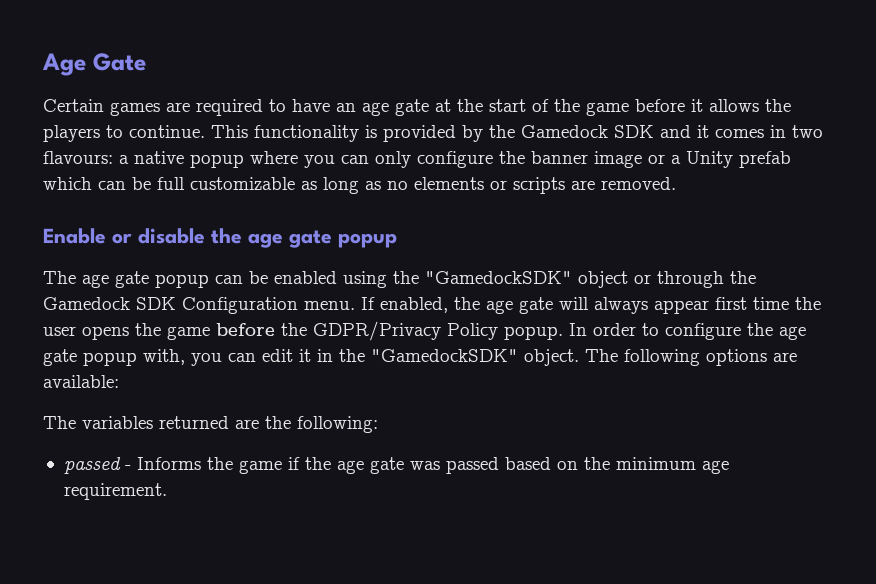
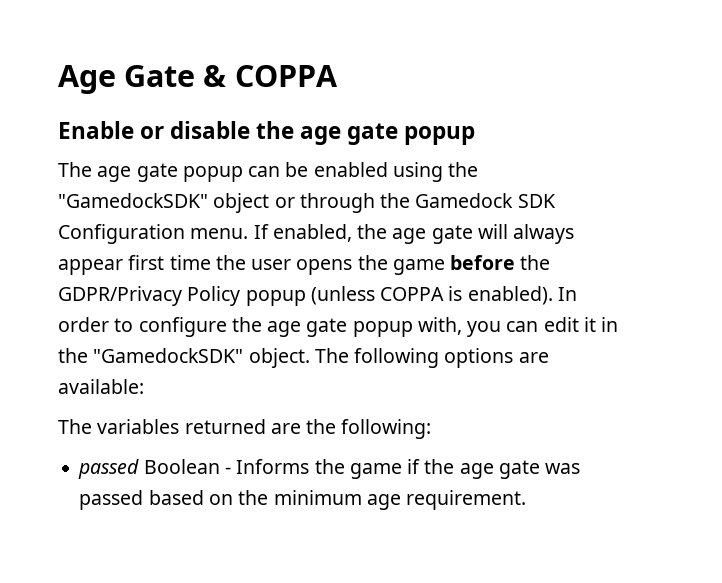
- Age Gate
- Certain games are required to have an age gate at the start of the game before it allows the players to continue. This functionality is provided by the Gamedock SDK and it comes in two flavours: a native popup where you can only configure the banner image or a Unity prefab which can be full customizable as long as no elements or scripts are removed.
+ Age Gate & COPPA
- If enabled, the age gate will always appear first time the user opens the game before the GDPR/Privacy Policy popup.
+ If enabled, the age gate will always appear first time the user opens the game before the GDPR/Privacy Policy popup (unless COPPA is enabled).
- passed - Informs the game if the age gate was passed based on the minimum age requirement.
+ passed Boolean - Informs the game if the age gate was passed based on the minimum age requirement.

